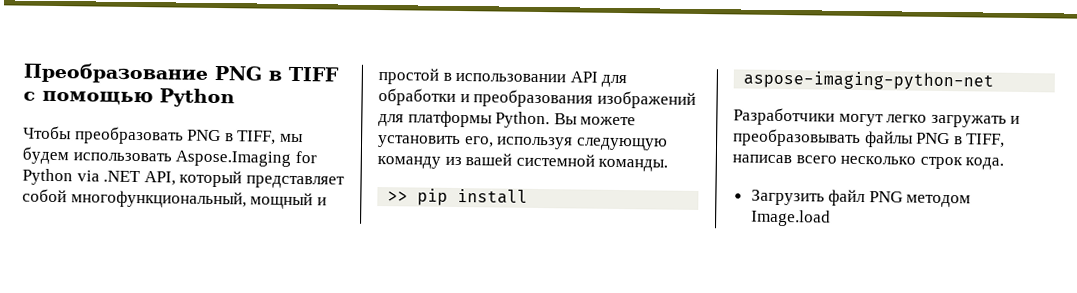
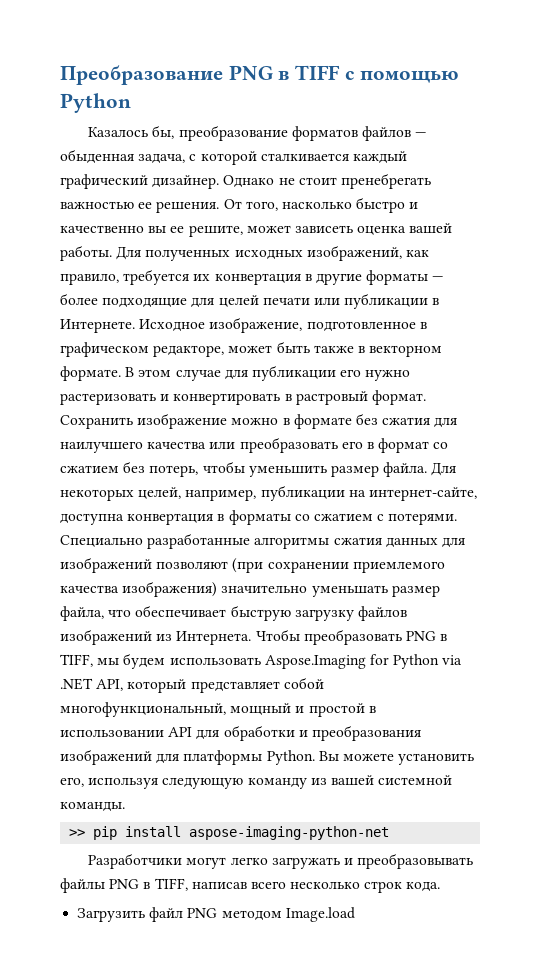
+ Казалось бы, преобразование форматов файлов — обыденная задача, с которой сталкивается каждый графический дизайнер. Однако не стоит пренебрегать важностью ее решения. От того, насколько быстро и качественно вы ее решите, может зависеть оценка вашей работы. Для полученных исходных изображений, как правило, требуется их конвертация в другие форматы — более подходящие для целей печати или публикации в Интернете. Исходное изображение, подготовленное в графическом редакторе, может быть также в векторном формате. В этом случае для публикации его нужно растеризовать и конвертировать в растровый формат. Сохранить изображение можно в формате без сжатия для наилучшего качества или преобразовать его в формат со сжатием без потерь, чтобы уменьшить размер файла. Для некоторых целей, например, публикации на интернет-сайте, доступна конвертация в форматы со сжатием с потерями. Специально разработанные алгоритмы сжатия данных для изображений позволяют (при сохранении приемлемого качества изображения) значительно уменьшать размер файла, что обеспечивает быструю загрузку файлов изображений из Интернета.

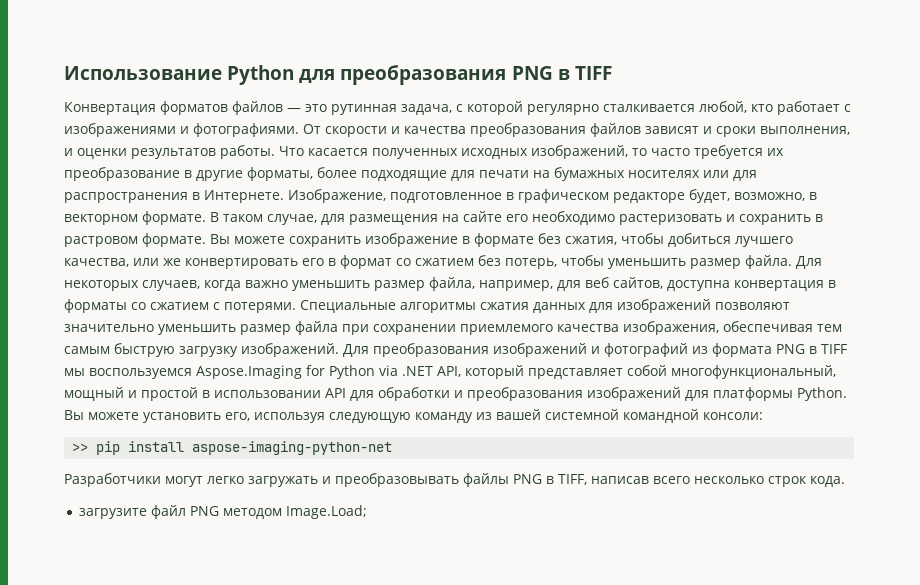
- Преобразование PNG в TIFF с помощью Python
- Казалось бы, преобразование форматов файлов — обыденная задача, с которой сталкивается каждый графический дизайнер. Однако не стоит пренебрегать важностью ее решения. От того, насколько быстро и качественно вы ее решите, может зависеть оценка вашей работы. Для полученных исходных изображений, как правило, требуется их конвертация в другие форматы — более подходящие для целей печати или публикации в Интернете. Исходное изображение, подготовленное в графическом редакторе, может быть также в векторном формате. В этом случае для публикации его нужно растеризовать и конвертировать в растровый формат. Сохранить изображение можно в формате без сжатия для наилучшего качества или преобразовать его в формат со сжатием без потерь, чтобы уменьшить размер файла.
+ Использование Python для преобразования PNG в TIFF
+ Конвертация форматов файлов — это рутинная задача, с которой регулярно сталкивается любой, кто работает с изображениями и фотографиями. От скорости и качества преобразования файлов зависят и сроки выполнения, и оценки результатов работы. Что касается полученных исходных изображений, то часто требуется их преобразование в другие форматы, более подходящие для печати на бумажных носителях или для распространения в Интернете. Изображение, подготовленное в графическом редакторе будет, возможно, в векторном формате. В таком случае, для размещения на сайте его необходимо растеризовать и сохранить в растровом формате. Вы можете сохранить изображение в формате без сжатия, чтобы добиться лучшего качества, или же конвертировать его в формат со сжатием без потерь, чтобы уменьшить размер файла.
- Для некоторых целей, например, публикации на интернет-сайте, доступна конвертация в форматы со сжатием с потерями.
+ Для некоторых случаев, когда важно уменьшить размер файла, например, для веб сайтов, доступна конвертация в форматы со сжатием с потерями.
- Специально разработанные алгоритмы сжатия данных для изображений позволяют (при сохранении приемлемого качества изображения) значительно уменьшать размер файла, что обеспечивает быструю загрузку файлов изображений из Интернета. Чтобы преобразовать PNG в TIFF, мы будем использовать Aspose.Imaging for Python via .NET API, который представляет собой многофункциональный, мощный и простой в использовании API для обработки и преобразования изображений для платформы Python.
+ Специальные алгоритмы сжатия данных для изображений позволяют значительно уменьшить размер файла при сохранении приемлемого качества изображения, обеспечивая тем самым быструю загрузку изображений. Для преобразования изображений и фотографий из формата PNG в TIFF мы воспользуемся Aspose.Imaging for Python via .NET API, который представляет собой многофункциональный, мощный и простой в использовании API для обработки и преобразования изображений для платформы Python.
- Вы можете установить его, используя следующую команду из вашей системной команды.
+ Вы можете установить его, используя следующую команду из вашей системной командной консоли:
- Загрузить файл PNG методом Image.load
+ загрузите файл PNG методом Image.Load;

